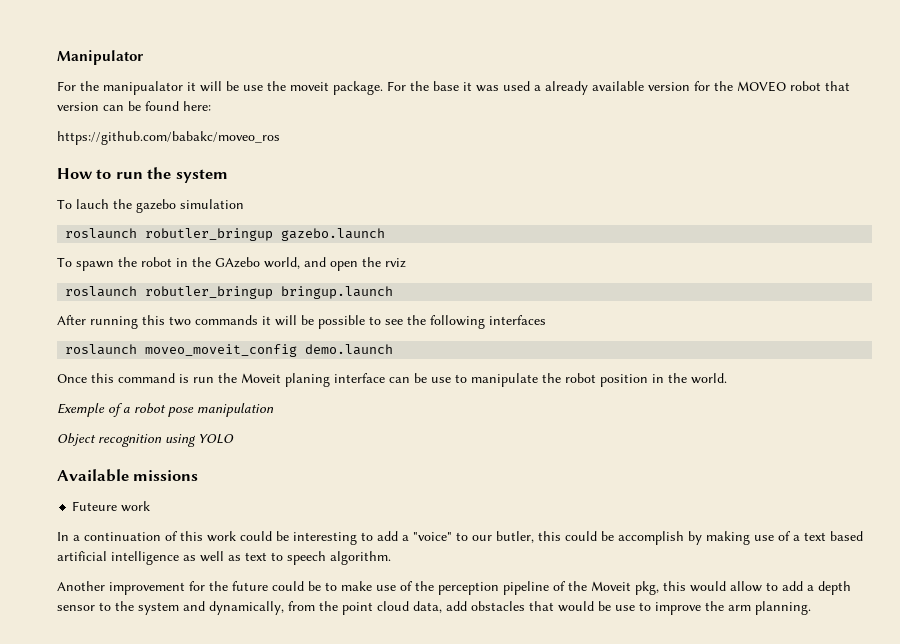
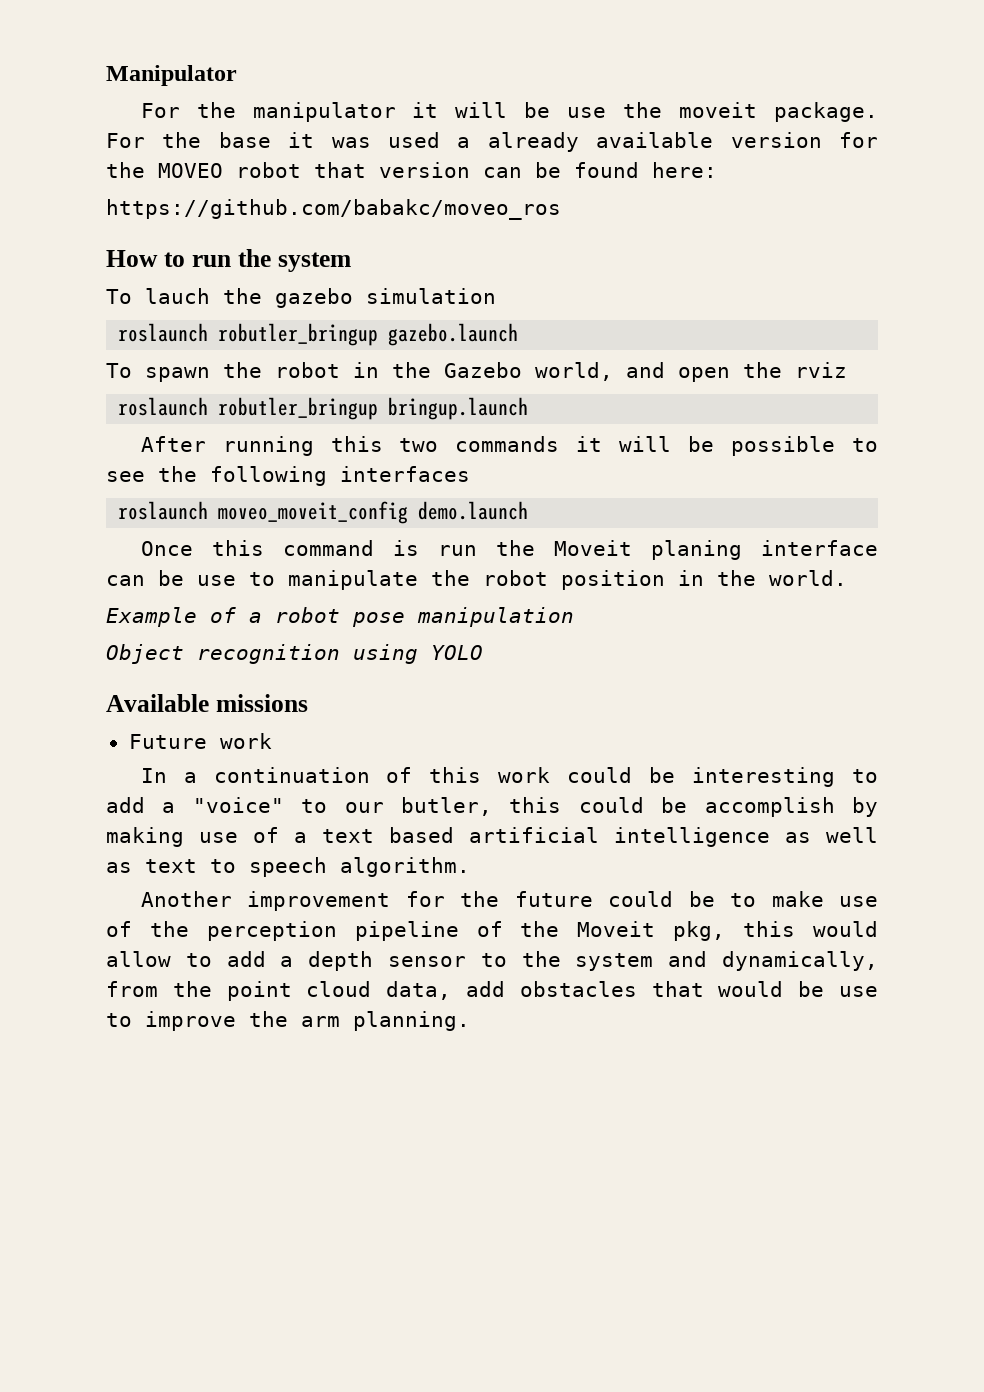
- For the manipualator it will be use the moveit package.
+ For the manipulator it will be use the moveit package.
- To spawn the robot in the GAzebo world, and open the rviz
+ To spawn the robot in the Gazebo world, and open the rviz
- Exemple of a robot pose manipulation
+ Example of a robot pose manipulation
- Futeure work
+ Future work

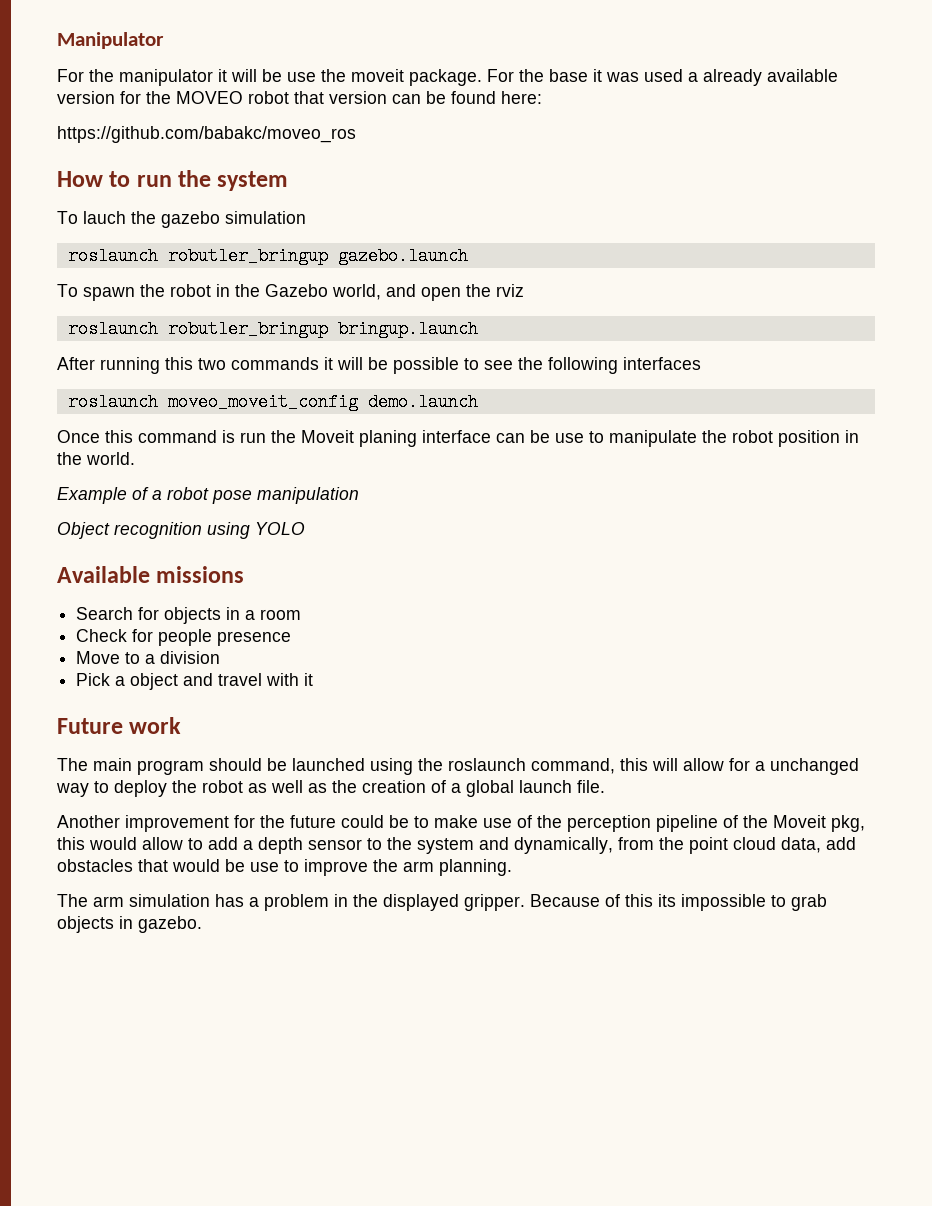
+ Search for objects in a room
+ Check for people presence
+ Move to a division
+ Pick a object and travel with it
  Future work
- In a continuation of this work could be interesting to add a "voice" to our butler, this could be accomplish by making use of a text based artificial intelligence as well as text to speech algorithm.
+ The main program should be launched using the roslaunch command, this will allow for a unchanged way to deploy the robot as well as the creation of a global launch file.
+ The arm simulation has a problem in the displayed gripper. Because of this its impossible to grab objects in gazebo.

